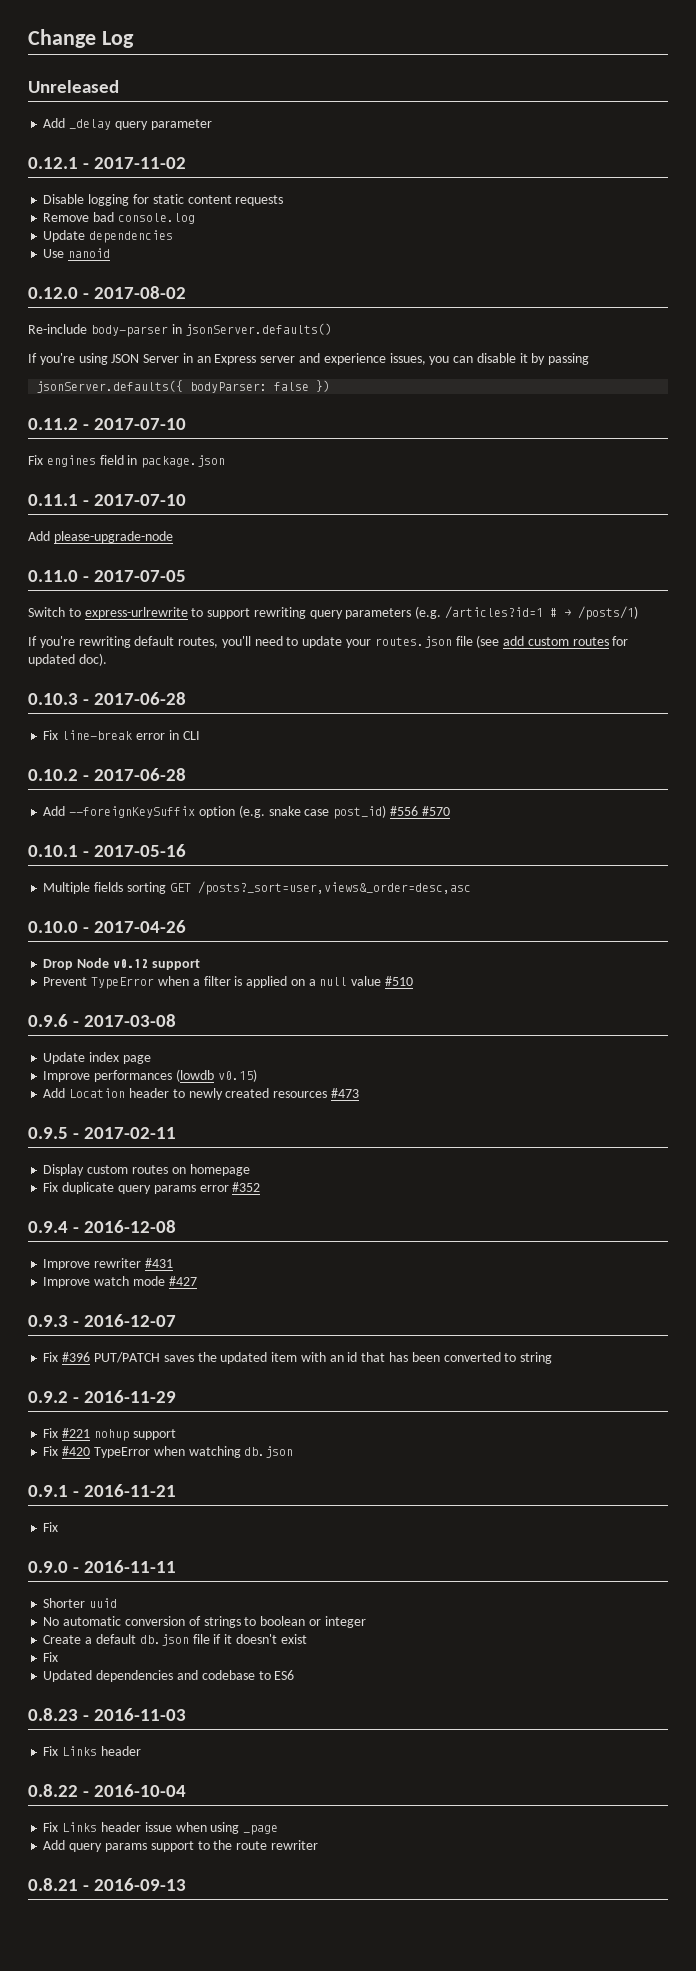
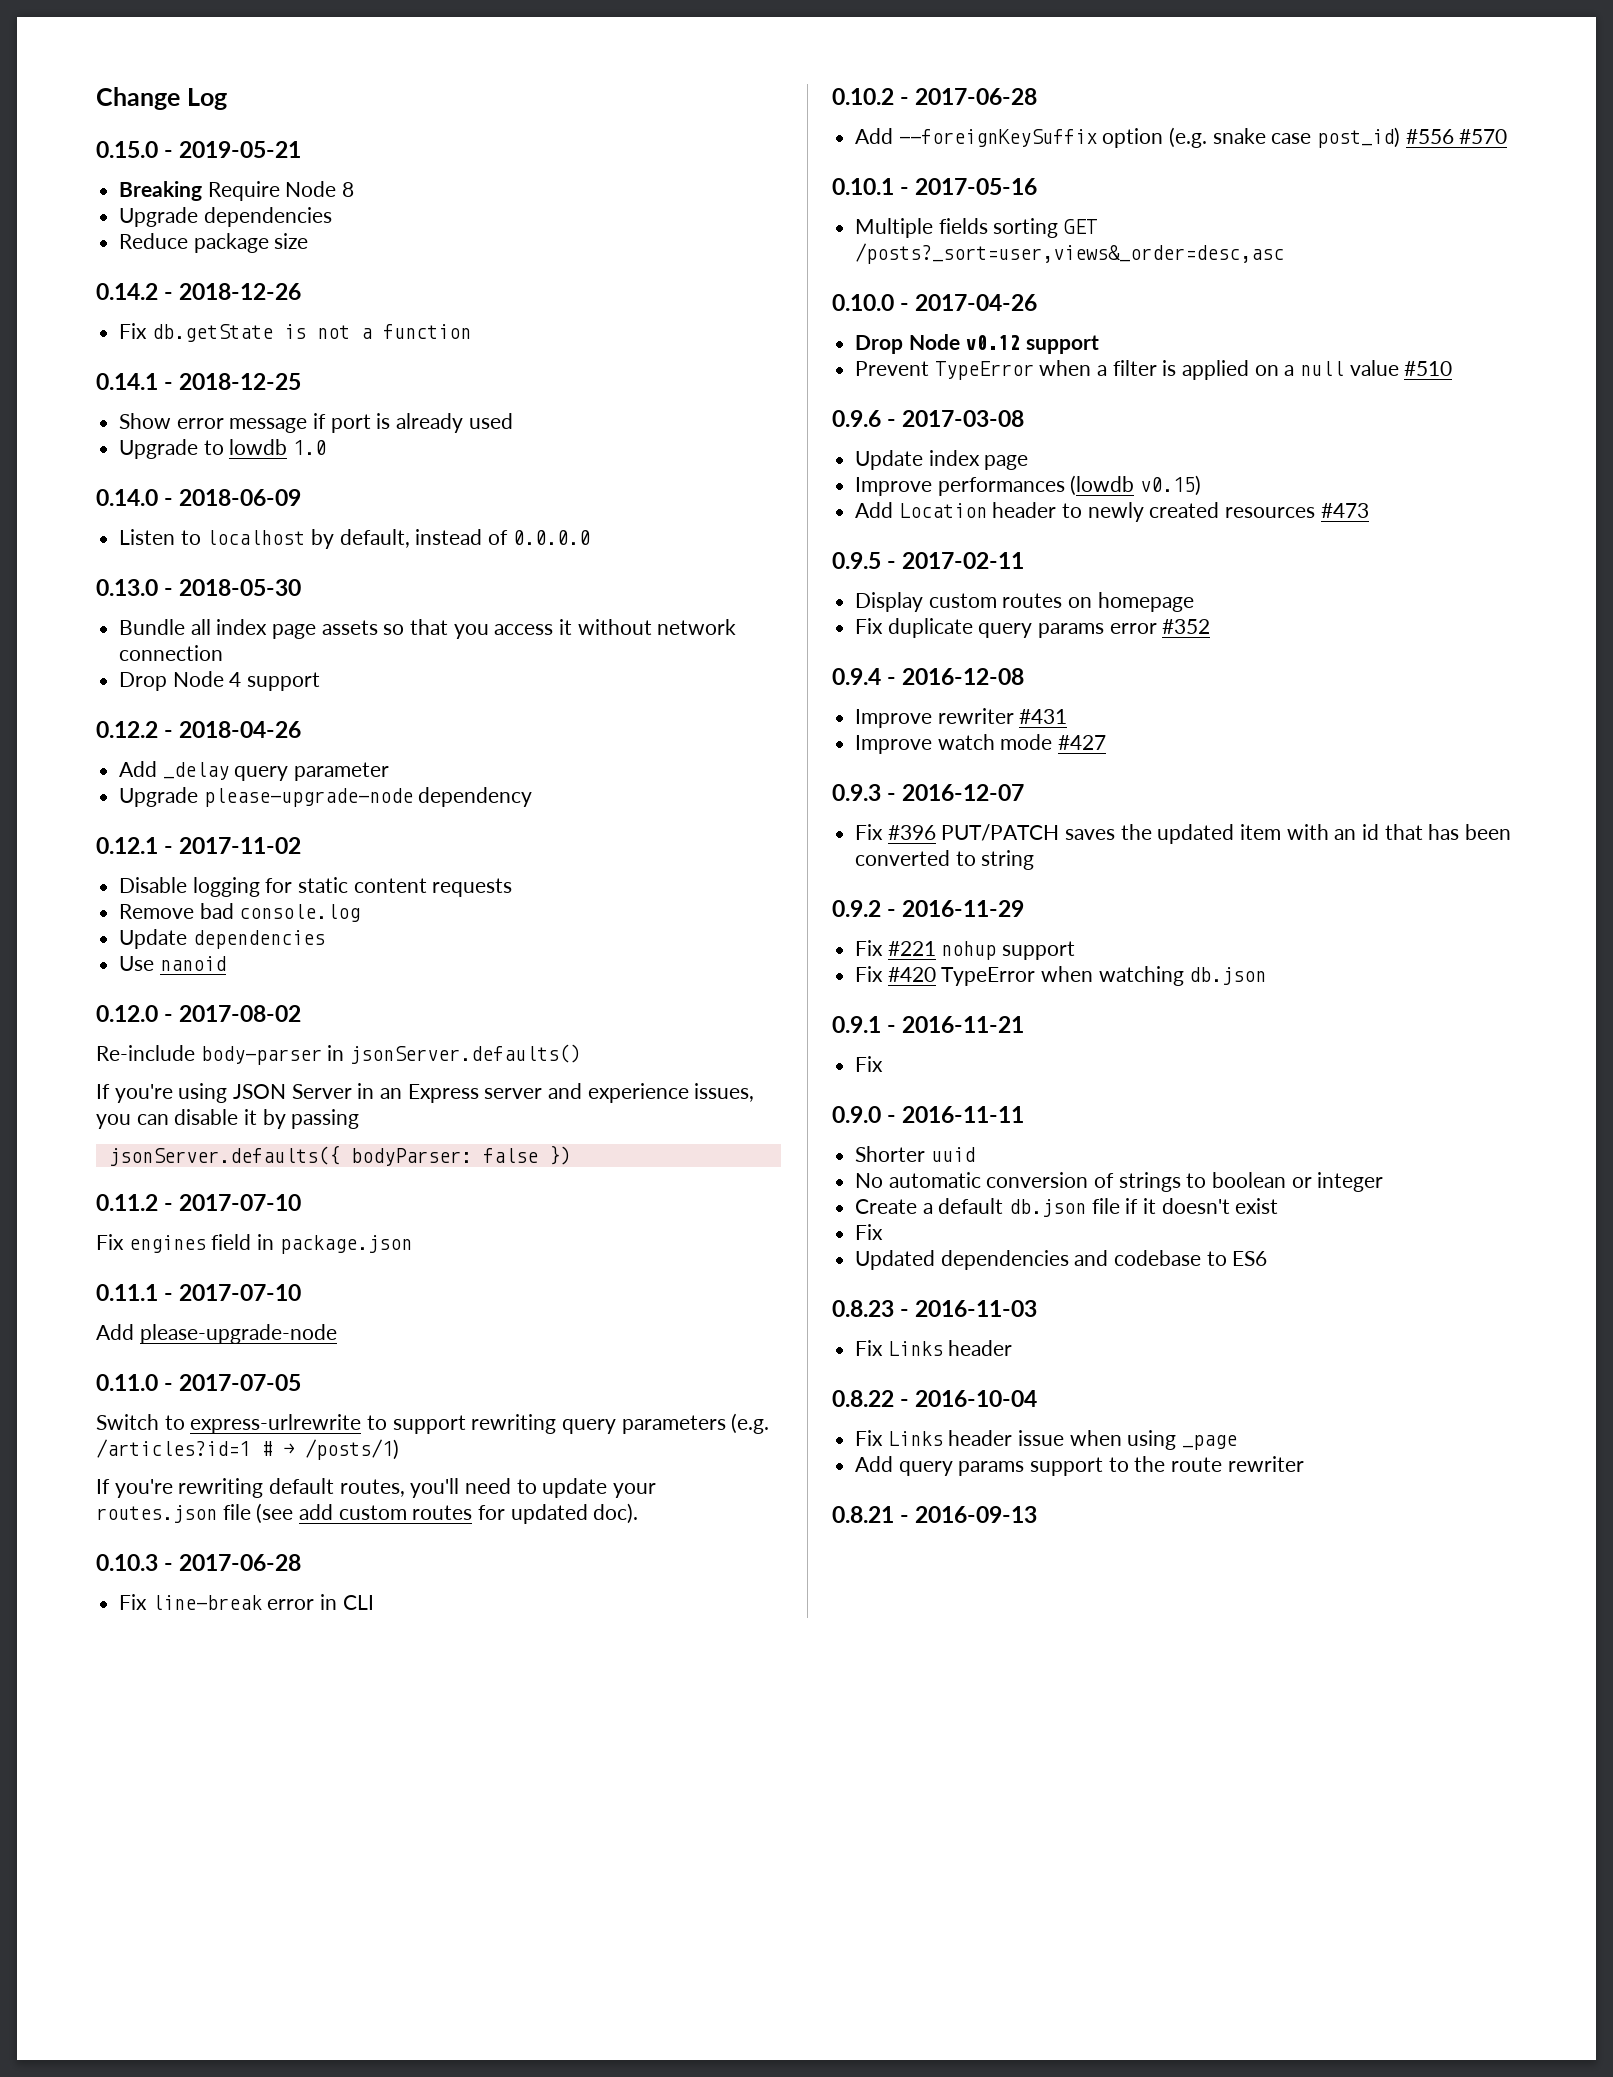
- Unreleased
+ 0.15.0 - 2019-05-21
+ Breaking Require Node 8
+ Upgrade dependencies
+ Reduce package size
+ 0.14.2 - 2018-12-26
+ Fix db.getState is not a function
+ 0.14.1 - 2018-12-25
+ Show error message if port is already used
+ Upgrade to lowdb 1.0
+ 0.14.0 - 2018-06-09
+ Listen to localhost by default, instead of 0.0.0.0
+ 0.13.0 - 2018-05-30
+ Bundle all index page assets so that you access it without network connection
+ Drop Node 4 support
+ 0.12.2 - 2018-04-26
+ Upgrade please-upgrade-node dependency

